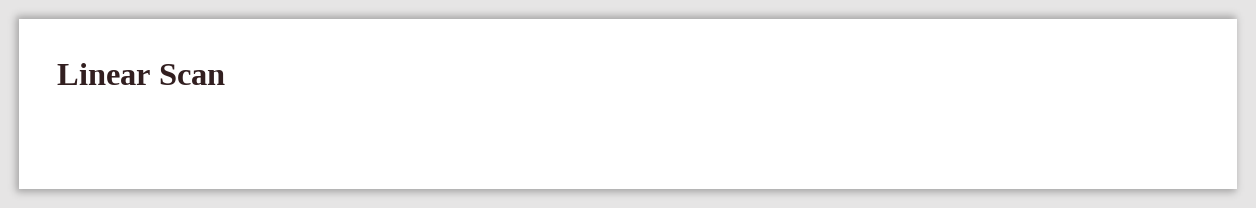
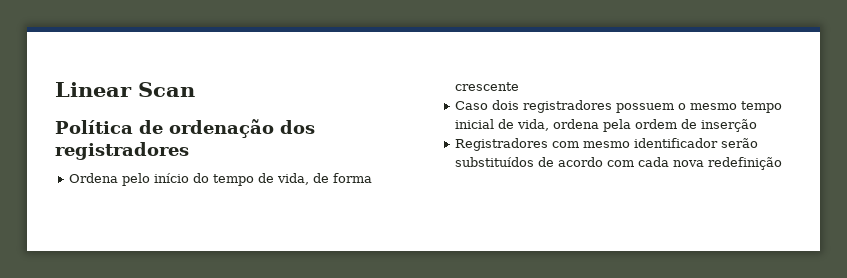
+ Política de ordenação dos registradores
+ Ordena pelo início do tempo de vida, de forma crescente
+ Caso dois registradores possuem o mesmo tempo inicial de vida, ordena pela ordem de inserção
+ Registradores com mesmo identificador serão substituídos de acordo com cada nova redefinição

